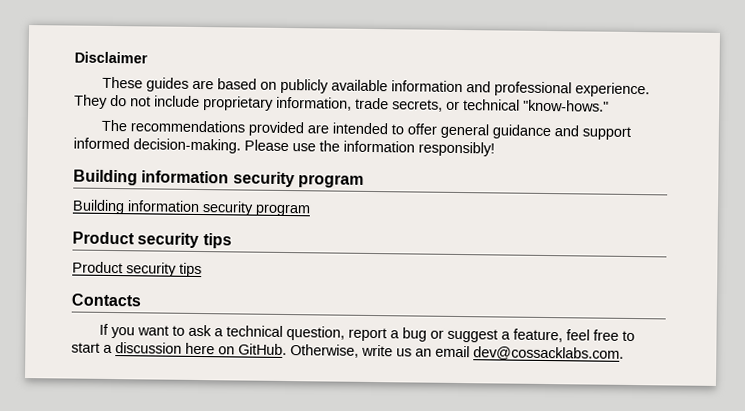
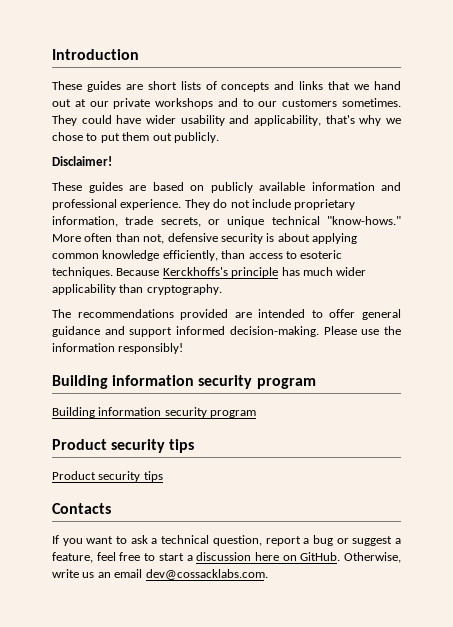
- Disclaimer
+ Introduction
+ These guides are short lists of concepts and links that we hand out at our private workshops and to our customers sometimes. They could have wider usability and applicability, that's why we chose to put them out publicly.
+ Disclaimer!
- They do not include proprietary information, trade secrets, or technical "know-hows."
+ They do not include proprietary information, trade secrets, or unique technical "know-hows." More often than not, defensive security is about applying common knowledge efficiently, than access to esoteric techniques. Because Kerckhoffs's principle has much wider applicability than cryptography.

